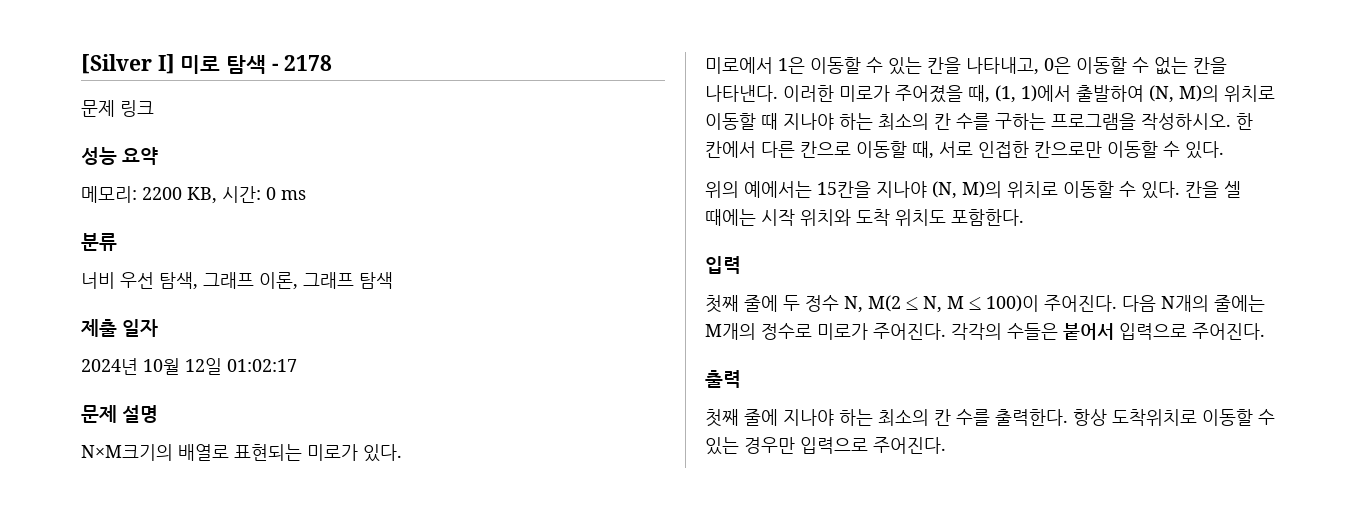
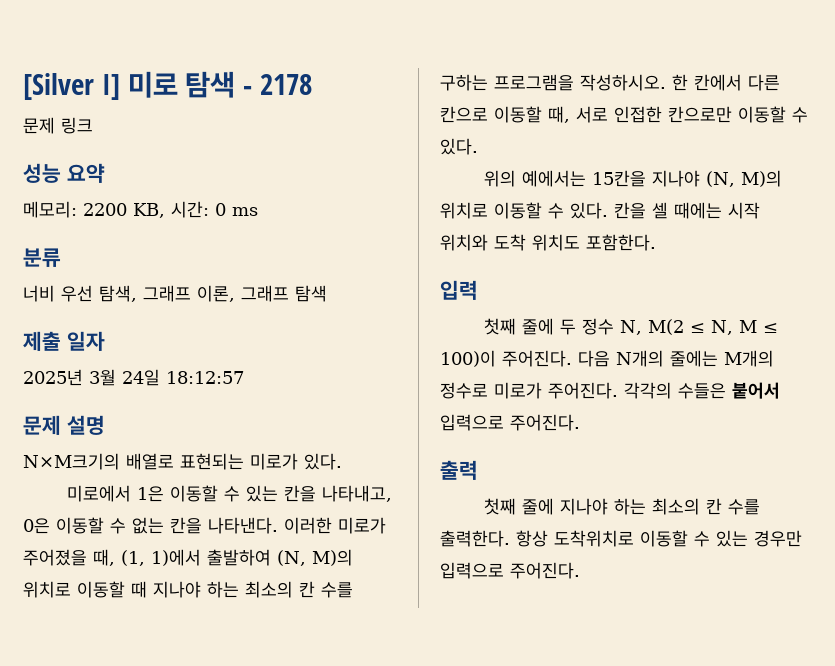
- 2024년 10월 12일 01:02:17
+ 2025년 3월 24일 18:12:57

